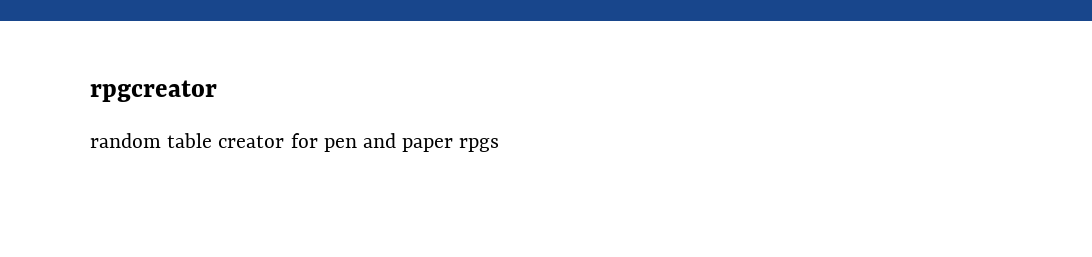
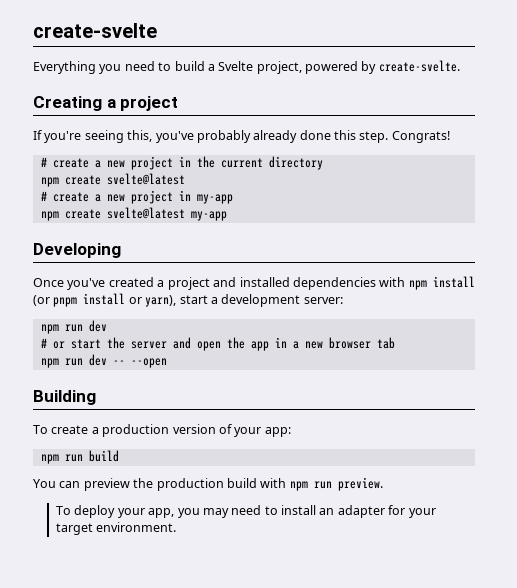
- rpgcreator
- random table creator for pen and paper rpgs
+ create-svelte
+ Everything you need to build a Svelte project, powered by create-svelte.
+ Creating a project
+ If you're seeing this, you've probably already done this step. Congrats!
+ # create a new project in the current directory
+ npm create svelte@latest
+ # create a new project in my-app
+ npm create svelte@latest my-app
+ Developing
+ Once you've created a project and installed dependencies with npm install (or pnpm install or yarn), start a development server:
+ npm run dev
+ # or start the server and open the app in a new browser tab
+ npm run dev -- --open
+ Building
+ To create a production version of your app:
+ npm run build
+ You can preview the production build with npm run preview.
+ To deploy your app, you may need to install an adapter for your target environment.

